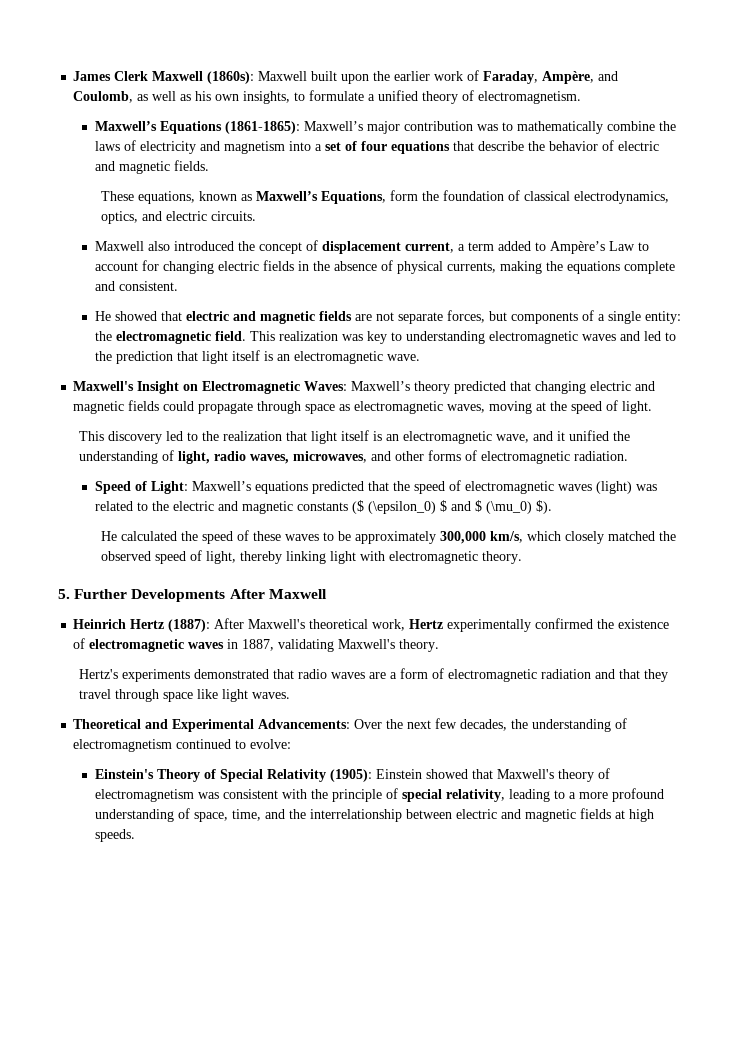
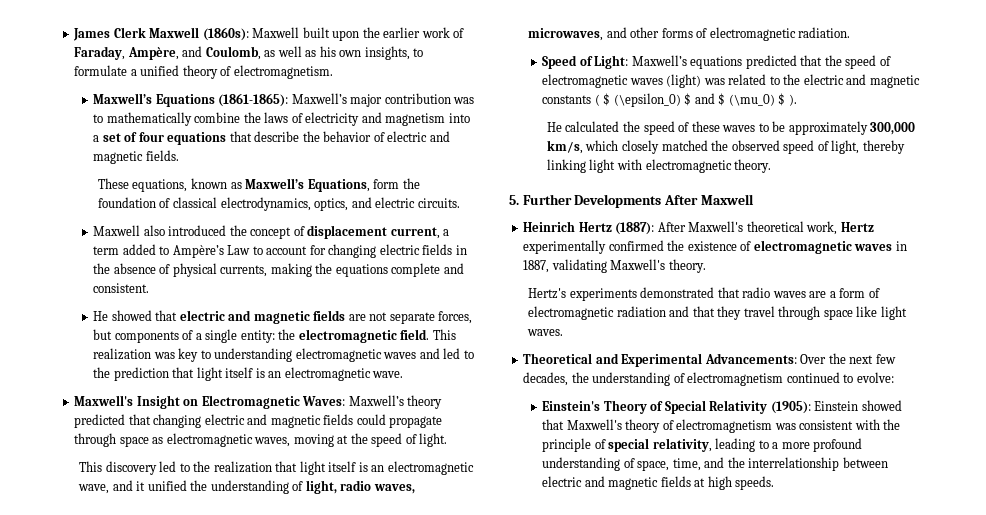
- Speed of Light: Maxwell’s equations predicted that the speed of electromagnetic waves (light) was related to the electric and magnetic constants ($ (\epsilon_0) $ and $ (\mu_0) $).
+ Speed of Light: Maxwell’s equations predicted that the speed of electromagnetic waves (light) was related to the electric and magnetic constants ( $ (\epsilon_0) $ and $ (\mu_0) $ ).

